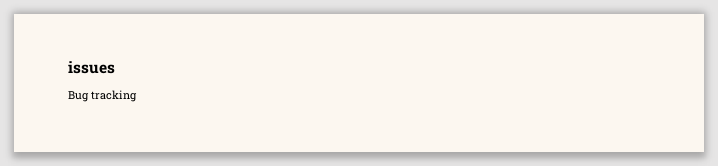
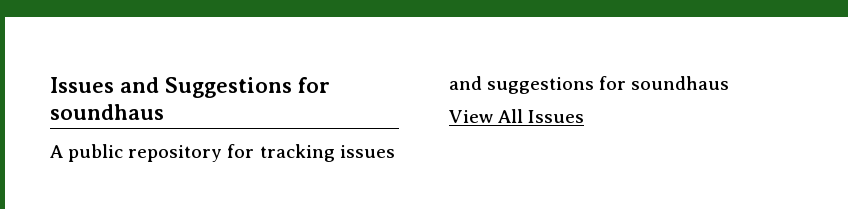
- issues
- Bug tracking
+ Issues and Suggestions for soundhaus
+ A public repository for tracking issues and suggestions for soundhaus
+ View All Issues

